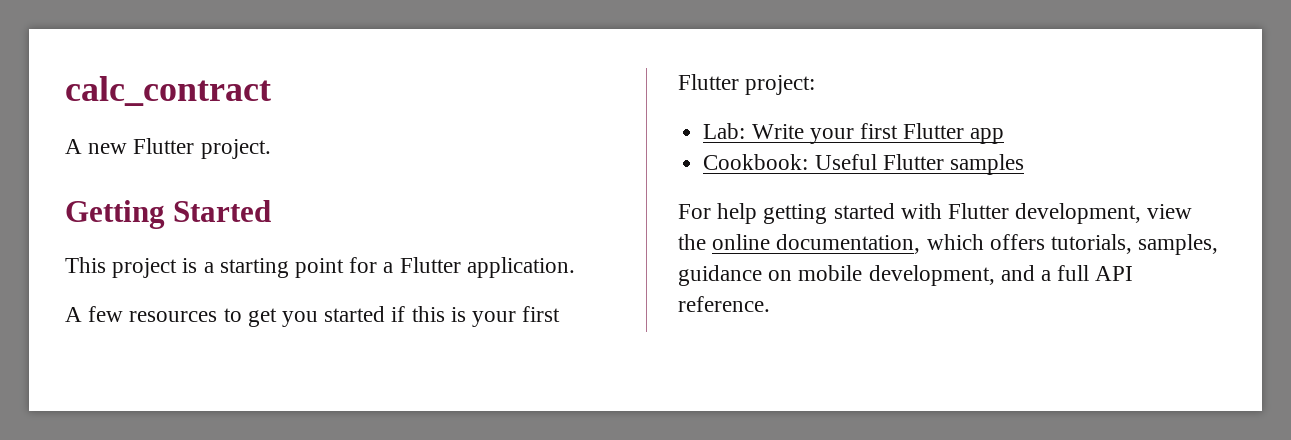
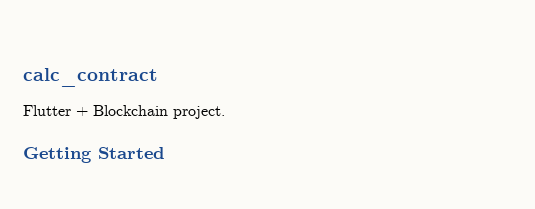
- A new Flutter project.
+ Flutter + Blockchain project.
- This project is a starting point for a Flutter application.
- A few resources to get you started if this is your first Flutter project:
- Lab: Write your first Flutter app
- Cookbook: Useful Flutter samples
- For help getting started with Flutter development, view the online documentation, which offers tutorials, samples, guidance on mobile development, and a full API reference.

